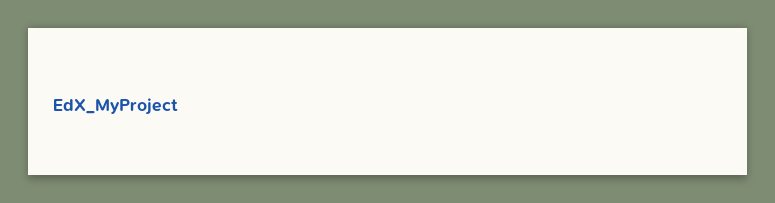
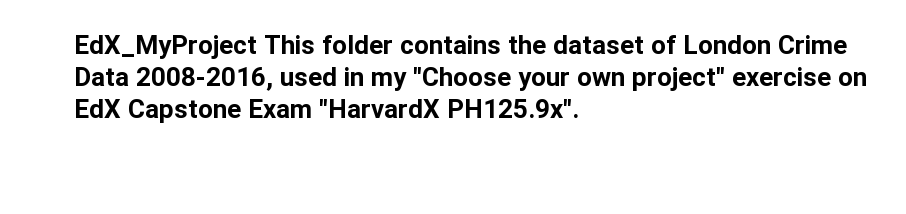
- EdX_MyProject
+ EdX_MyProject This folder contains the dataset of London Crime Data 2008-2016, used in my "Choose your own project" exercise on EdX Capstone Exam "HarvardX PH125.9x".

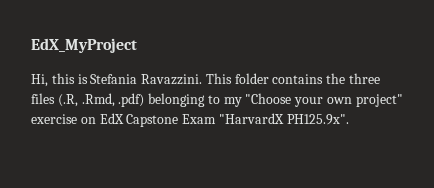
- EdX_MyProject This folder contains the dataset of London Crime Data 2008-2016, used in my "Choose your own project" exercise on EdX Capstone Exam "HarvardX PH125.9x".
+ EdX_MyProject
+ Hi, this is Stefania Ravazzini. This folder contains the three files (.R, .Rmd, .pdf) belonging to my "Choose your own project" exercise on EdX Capstone Exam "HarvardX PH125.9x".

